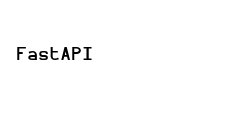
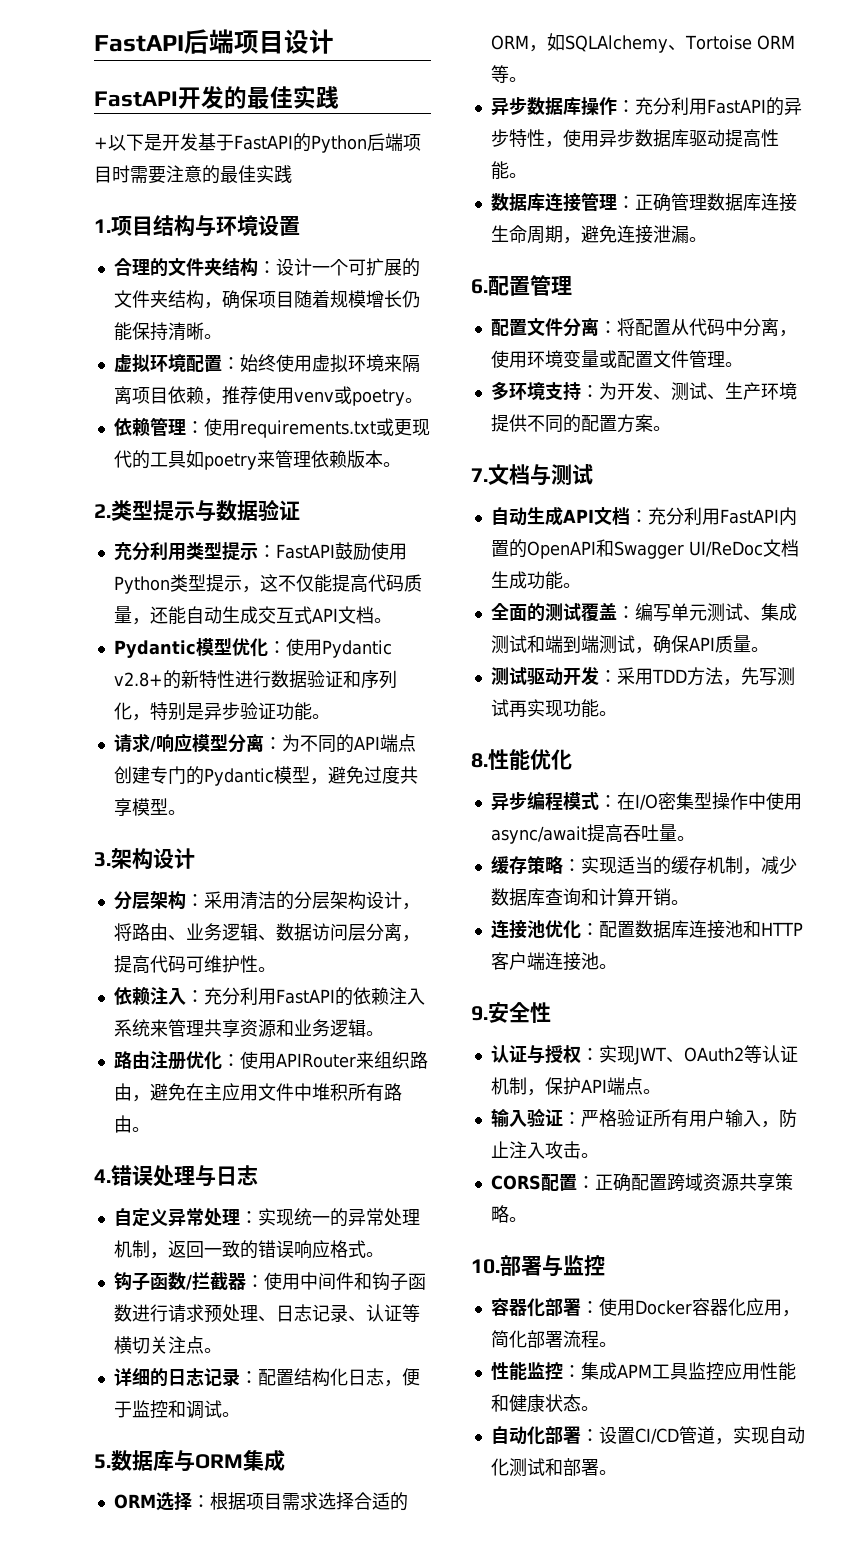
- FastAPI
+ FastAPI后端项目设计
+ FastAPI开发的最佳实践
+ +以下是开发基于FastAPI的Python后端项目时需要注意的最佳实践
+ 1.项目结构与环境设置
+ 合理的文件夹结构：设计一个可扩展的文件夹结构，确保项目随着规模增长仍能保持清晰。
+ 虚拟环境配置：始终使用虚拟环境来隔离项目依赖，推荐使用venv或poetry。
+ 依赖管理：使用requirements.txt或更现代的工具如poetry来管理依赖版本。
+ 2.类型提示与数据验证
+ 充分利用类型提示：FastAPI鼓励使用Python类型提示，这不仅能提高代码质量，还能自动生成交互式API文档。
+ Pydantic模型优化：使用Pydantic v2.8+的新特性进行数据验证和序列化，特别是异步验证功能。
+ 请求/响应模型分离：为不同的API端点创建专门的Pydantic模型，避免过度共享模型。
+ 3.架构设计
+ 分层架构：采用清洁的分层架构设计，将路由、业务逻辑、数据访问层分离，提高代码可维护性。
+ 依赖注入：充分利用FastAPI的依赖注入系统来管理共享资源和业务逻辑。
+ 路由注册优化：使用APIRouter来组织路由，避免在主应用文件中堆积所有路由。
+ 4.错误处理与日志
+ 自定义异常处理：实现统一的异常处理机制，返回一致的错误响应格式。
+ 钩子函数/拦截器：使用中间件和钩子函数进行请求预处理、日志记录、认证等横切关注点。
+ 详细的日志记录：配置结构化日志，便于监控和调试。
+ 5.数据库与ORM集成
+ ORM选择：根据项目需求选择合适的ORM，如SQLAlchemy、Tortoise ORM等。
+ 异步数据库操作：充分利用FastAPI的异步特性，使用异步数据库驱动提高性能。
+ 数据库连接管理：正确管理数据库连接生命周期，避免连接泄漏。
+ 6.配置管理
+ 配置文件分离：将配置从代码中分离，使用环境变量或配置文件管理。
+ 多环境支持：为开发、测试、生产环境提供不同的配置方案。
+ 7.文档与测试
+ 自动生成API文档：充分利用FastAPI内置的OpenAPI和Swagger UI/ReDoc文档生成功能。
+ 全面的测试覆盖：编写单元测试、集成测试和端到端测试，确保API质量。
+ 测试驱动开发：采用TDD方法，先写测试再实现功能。
+ 8.性能优化
+ 异步编程模式：在I/O密集型操作中使用async/await提高吞吐量。
+ 缓存策略：实现适当的缓存机制，减少数据库查询和计算开销。
+ 连接池优化：配置数据库连接池和HTTP客户端连接池。
+ 9.安全性
+ 认证与授权：实现JWT、OAuth2等认证机制，保护API端点。
+ 输入验证：严格验证所有用户输入，防止注入攻击。
+ CORS配置：正确配置跨域资源共享策略。
+ 10.部署与监控
+ 容器化部署：使用Docker容器化应用，简化部署流程。
+ 性能监控：集成APM工具监控应用性能和健康状态。
+ 自动化部署：设置CI/CD管道，实现自动化测试和部署。

